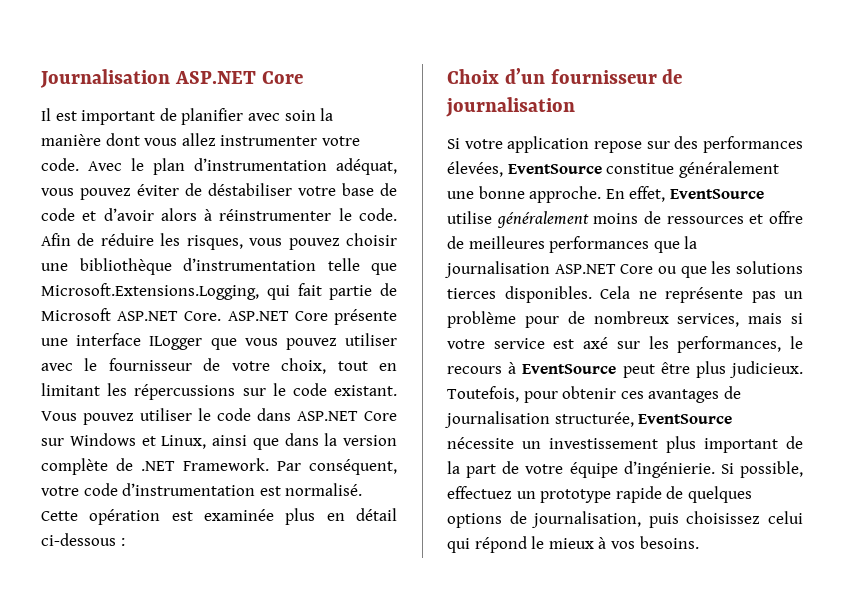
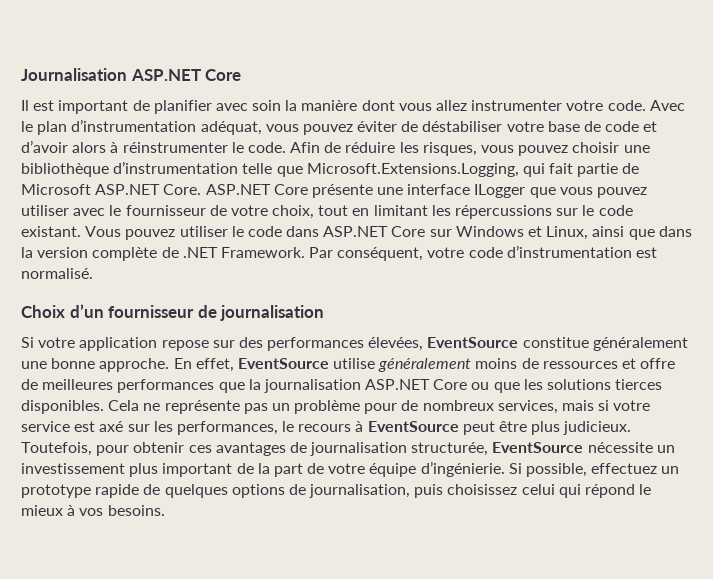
- Cette opération est examinée plus en détail ci-dessous :

